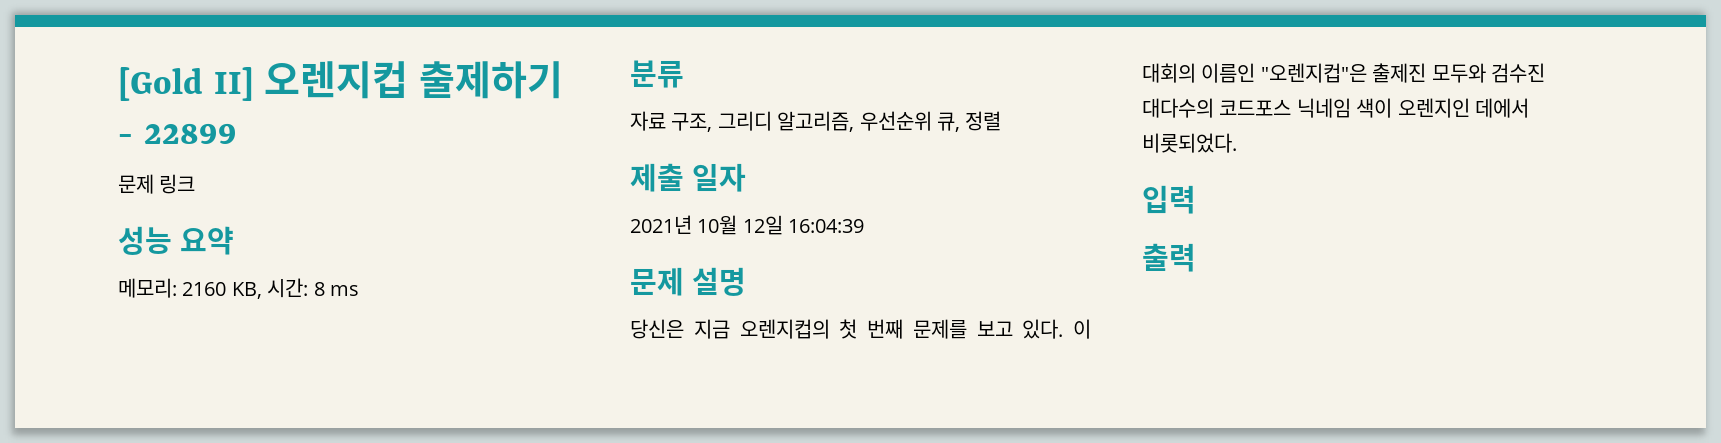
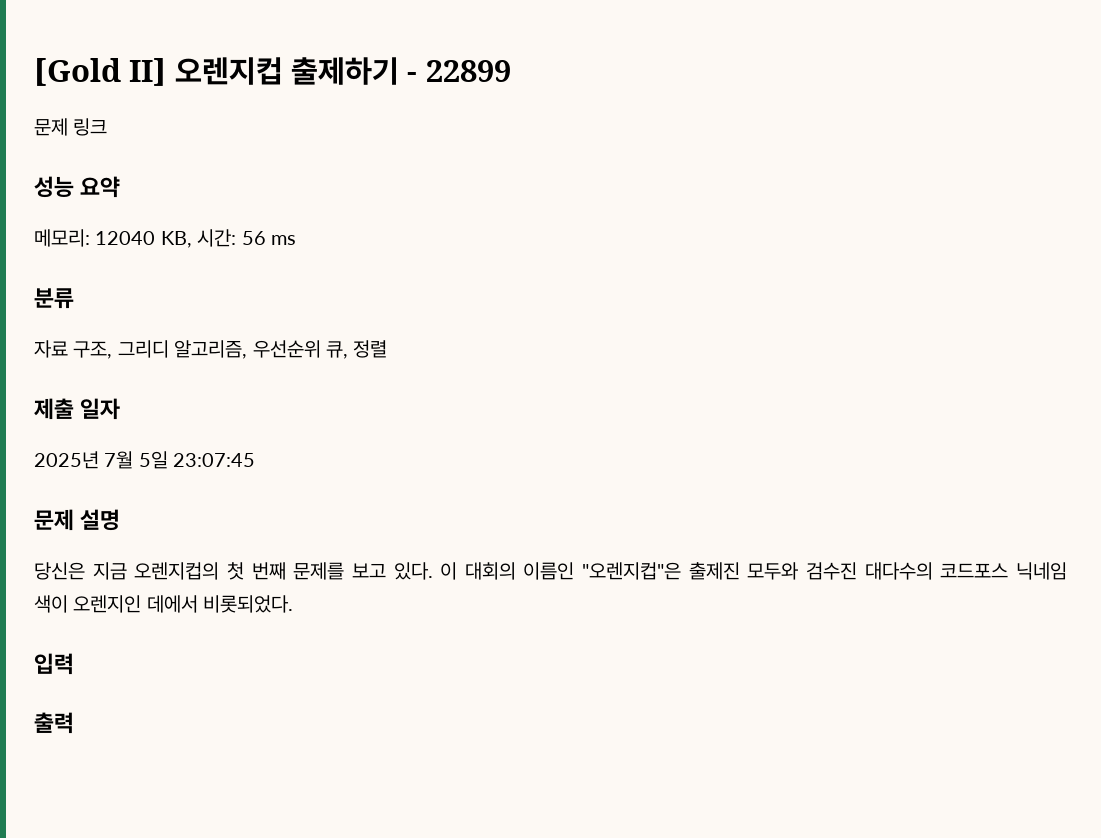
- 메모리: 2160 KB, 시간: 8 ms
+ 메모리: 12040 KB, 시간: 56 ms
- 2021년 10월 12일 16:04:39
+ 2025년 7월 5일 23:07:45

